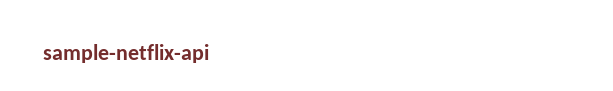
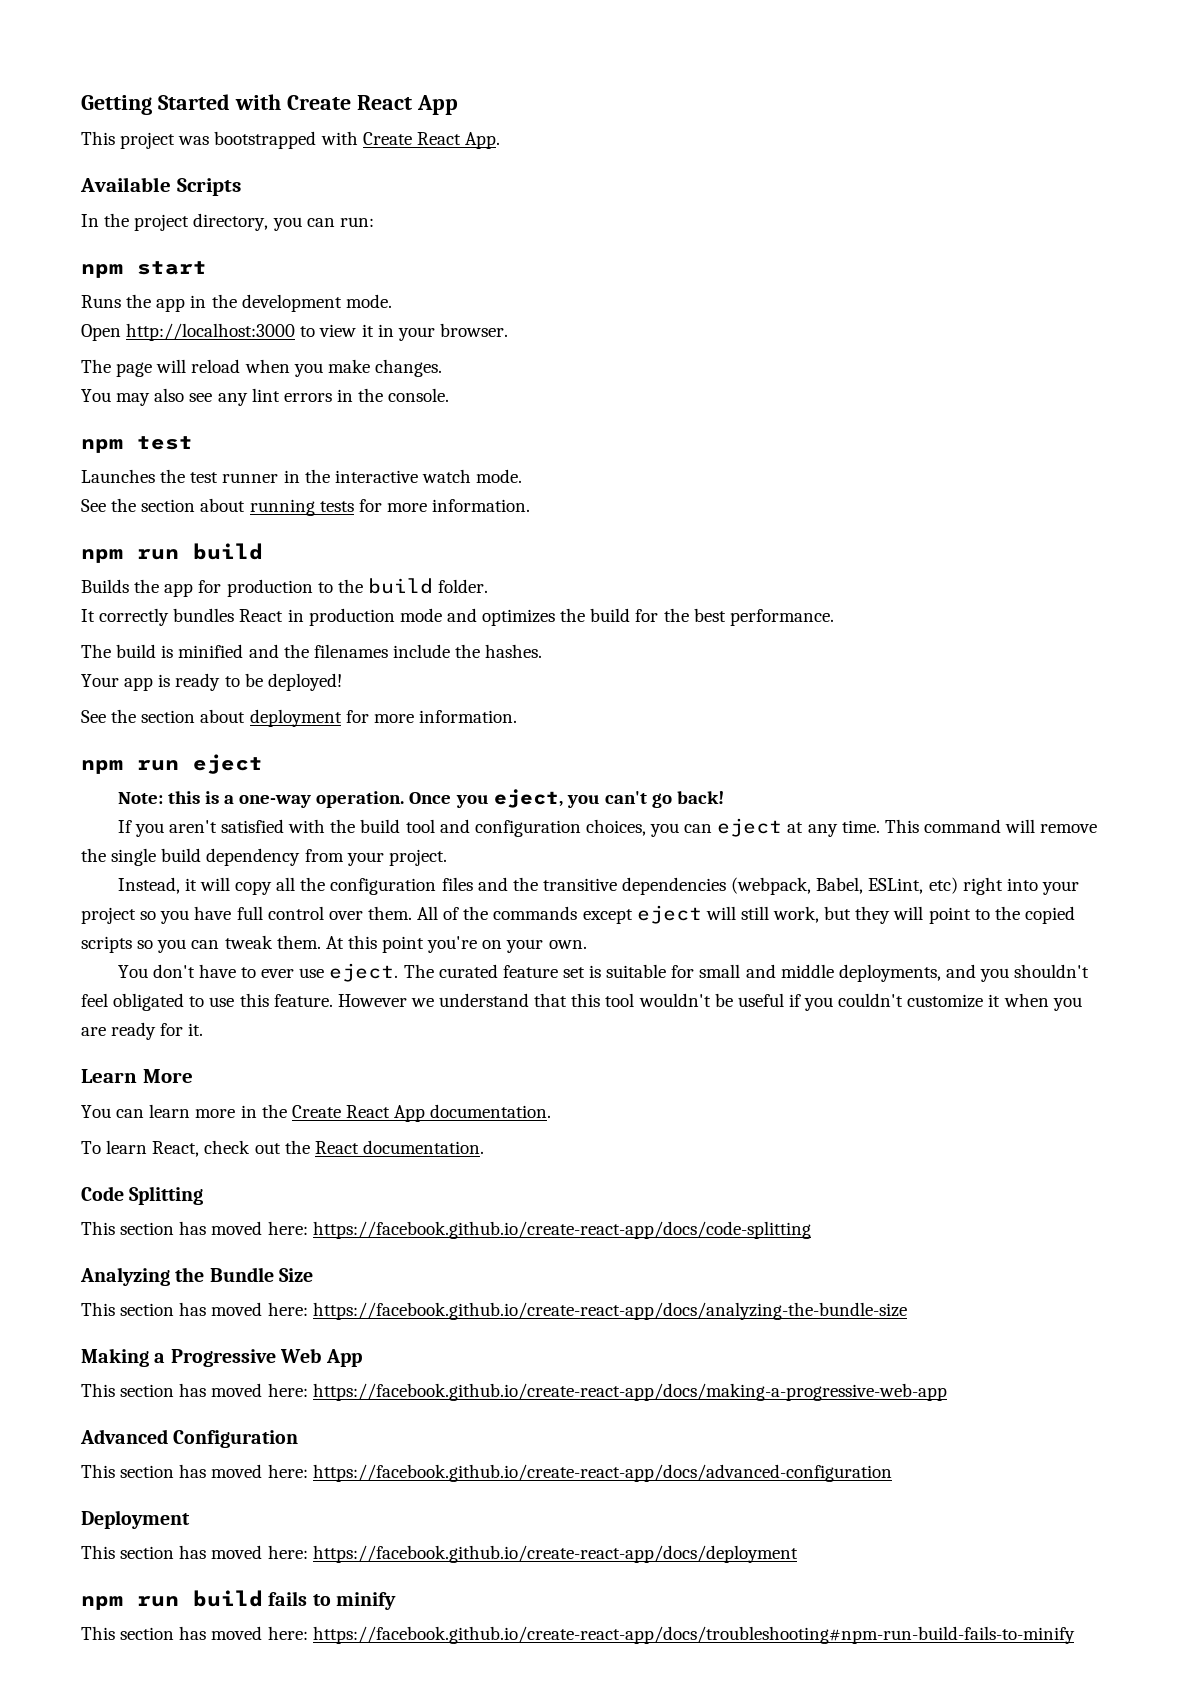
- sample-netflix-api
+ Getting Started with Create React App
+ This project was bootstrapped with Create React App.
+ Available Scripts
+ In the project directory, you can run:
+ npm start
+ Runs the app in the development mode.
+ Open http://localhost:3000 to view it in your browser.
+ The page will reload when you make changes.
+ You may also see any lint errors in the console.
+ npm test
+ Launches the test runner in the interactive watch mode.
+ See the section about running tests for more information.
+ npm run build
+ Builds the app for production to the build folder.
+ It correctly bundles React in production mode and optimizes the build for the best performance.
+ The build is minified and the filenames include the hashes.
+ Your app is ready to be deployed!
+ See the section about deployment for more information.
+ npm run eject
+ Note: this is a one-way operation. Once you eject, you can't go back!
+ If you aren't satisfied with the build tool and configuration choices, you can eject at any time. This command will remove the single build dependency from your project.
+ Instead, it will copy all the configuration files and the transitive dependencies (webpack, Babel, ESLint, etc) right into your project so you have full control over them. All of the commands except eject will still work, but they will point to the copied scripts so you can tweak them. At this point you're on your own.
+ You don't have to ever use eject. The curated feature set is suitable for small and middle deployments, and you shouldn't feel obligated to use this feature. However we understand that this tool wouldn't be useful if you couldn't customize it when you are ready for it.
+ Learn More
+ You can learn more in the Create React App documentation.
+ To learn React, check out the React documentation.
+ Code Splitting
+ This section has moved here: https://facebook.github.io/create-react-app/docs/code-splitting
+ Analyzing the Bundle Size
+ This section has moved here: https://facebook.github.io/create-react-app/docs/analyzing-the-bundle-size
+ Making a Progressive Web App
+ This section has moved here: https://facebook.github.io/create-react-app/docs/making-a-progressive-web-app
+ Advanced Configuration
+ This section has moved here: https://facebook.github.io/create-react-app/docs/advanced-configuration
+ Deployment
+ This section has moved here: https://facebook.github.io/create-react-app/docs/deployment
+ npm run build fails to minify
+ This section has moved here: https://facebook.github.io/create-react-app/docs/troubleshooting#npm-run-build-fails-to-minify

